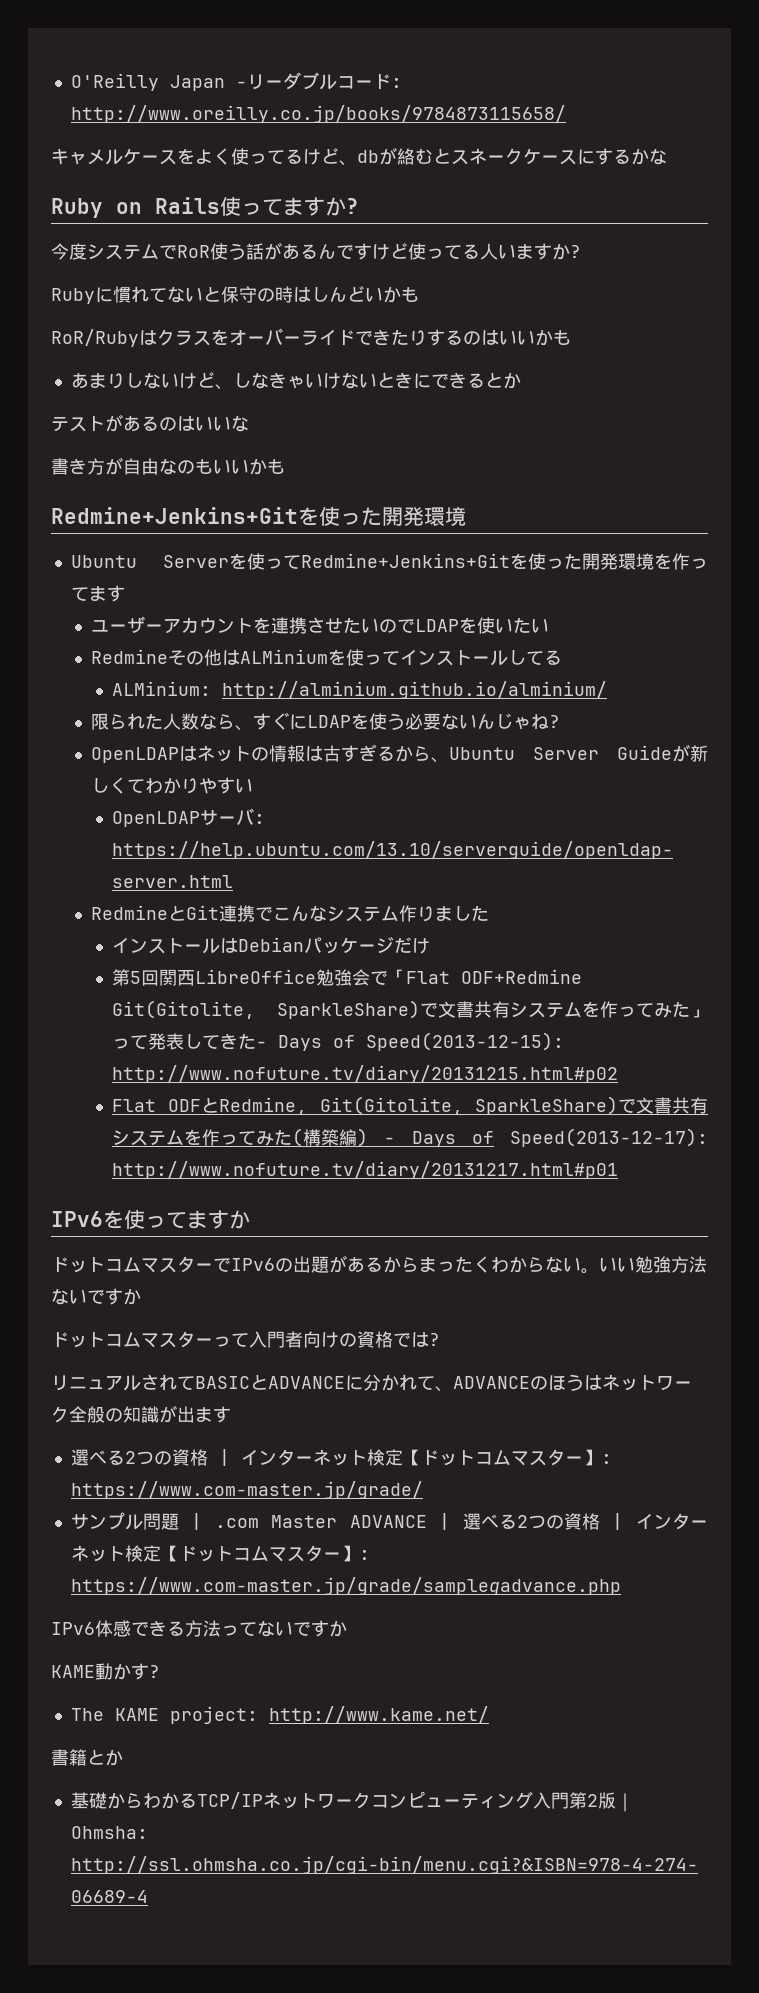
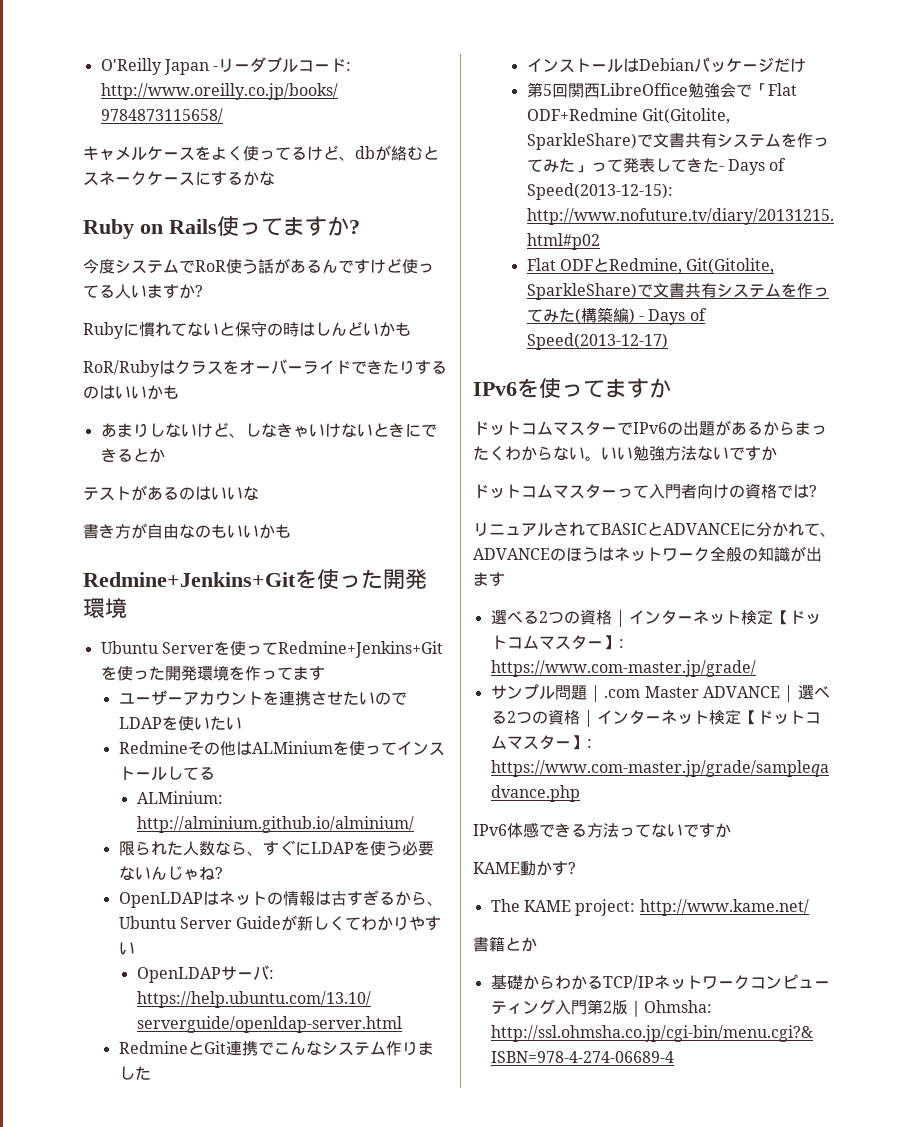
- Flat ODFとRedmine, Git(Gitolite, SparkleShare)で文書共有システムを作ってみた(構築編) - Days of Speed(2013-12-17): http://www.nofuture.tv/diary/20131217.html#p01
+ Flat ODFとRedmine, Git(Gitolite, SparkleShare)で文書共有システムを作ってみた(構築編) - Days of Speed(2013-12-17)

